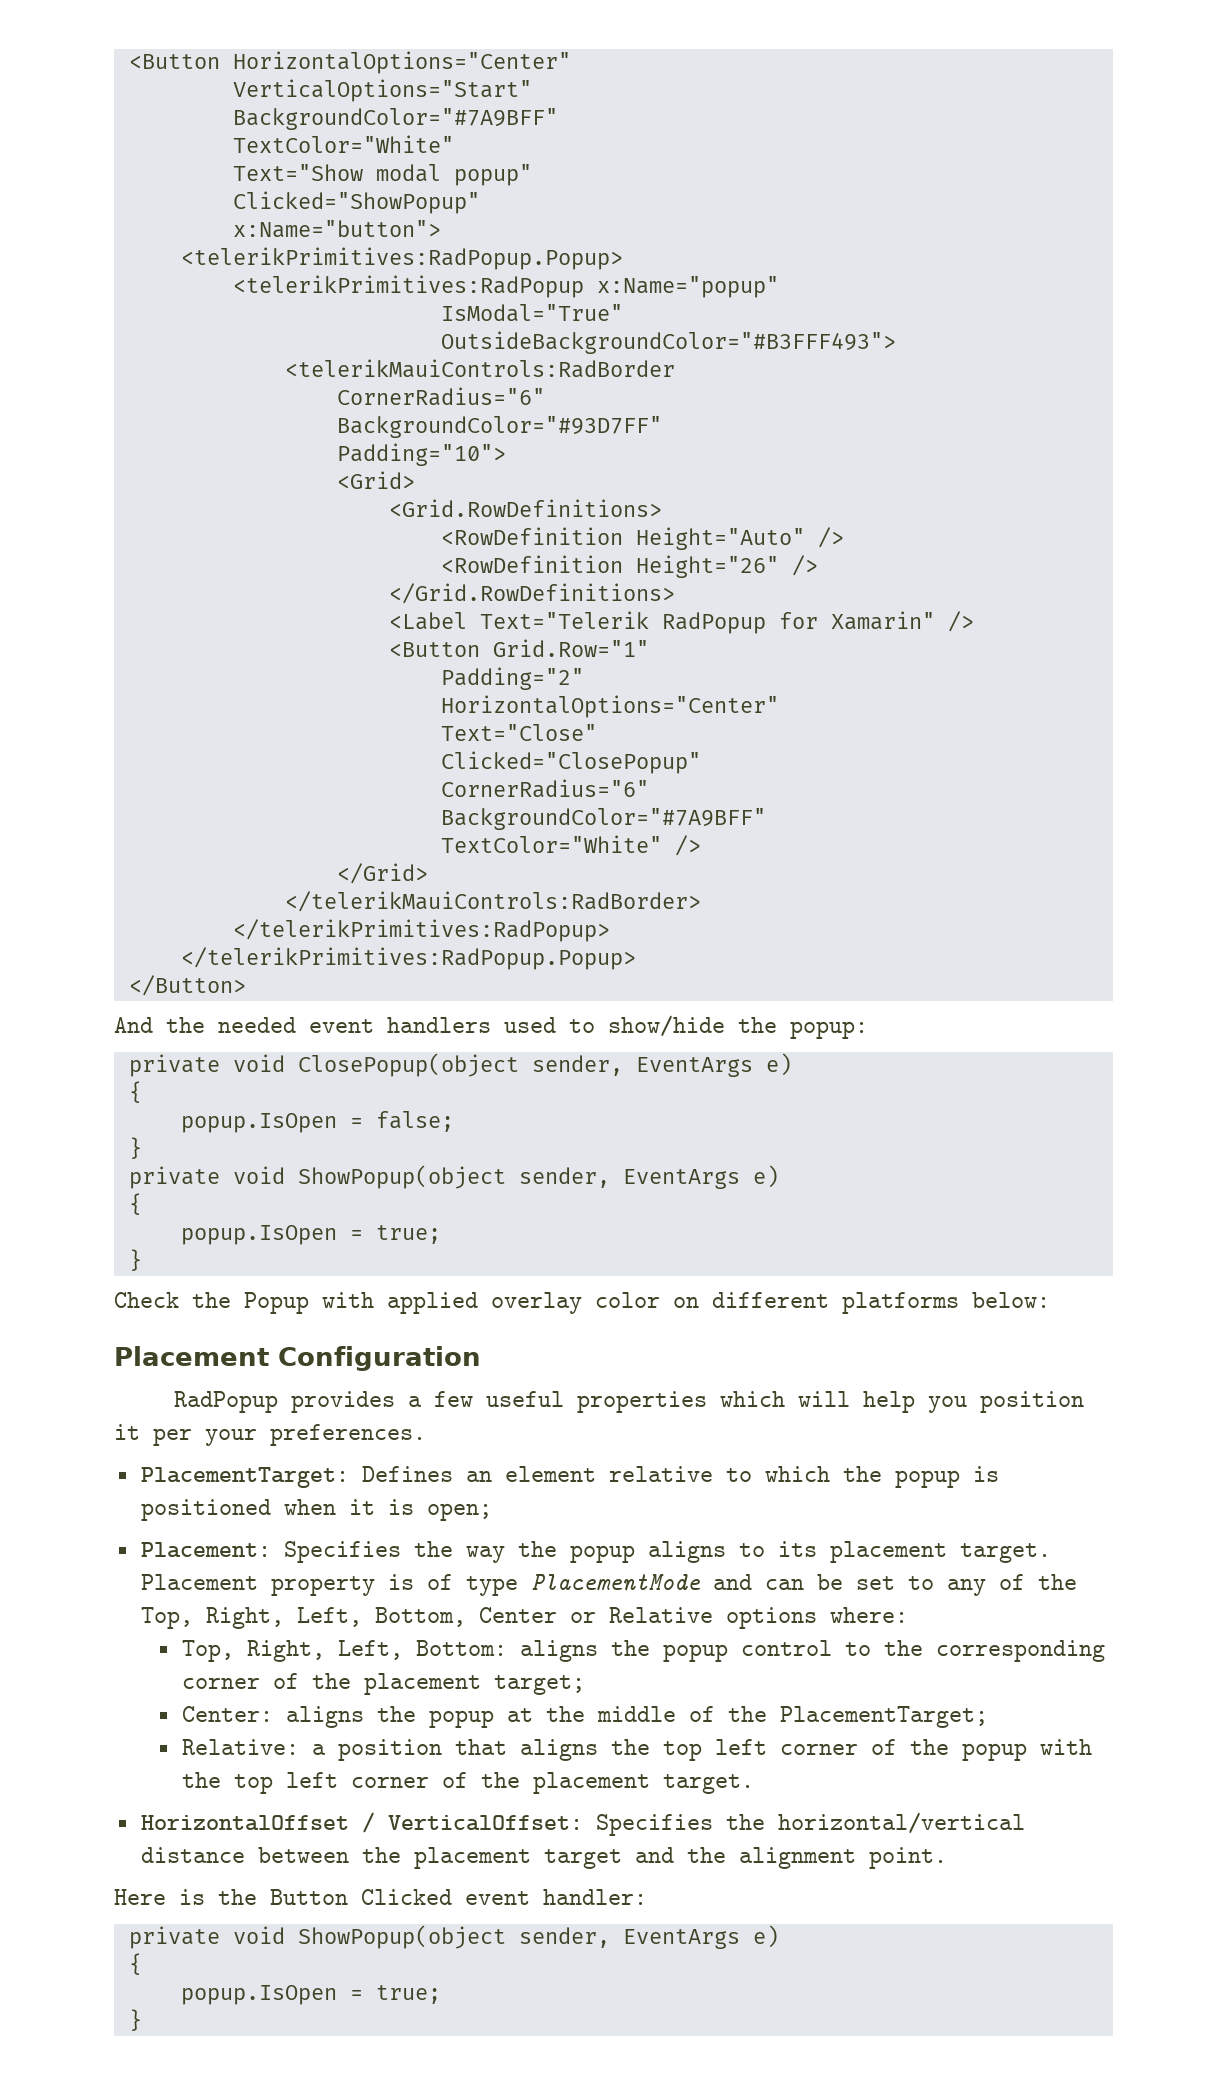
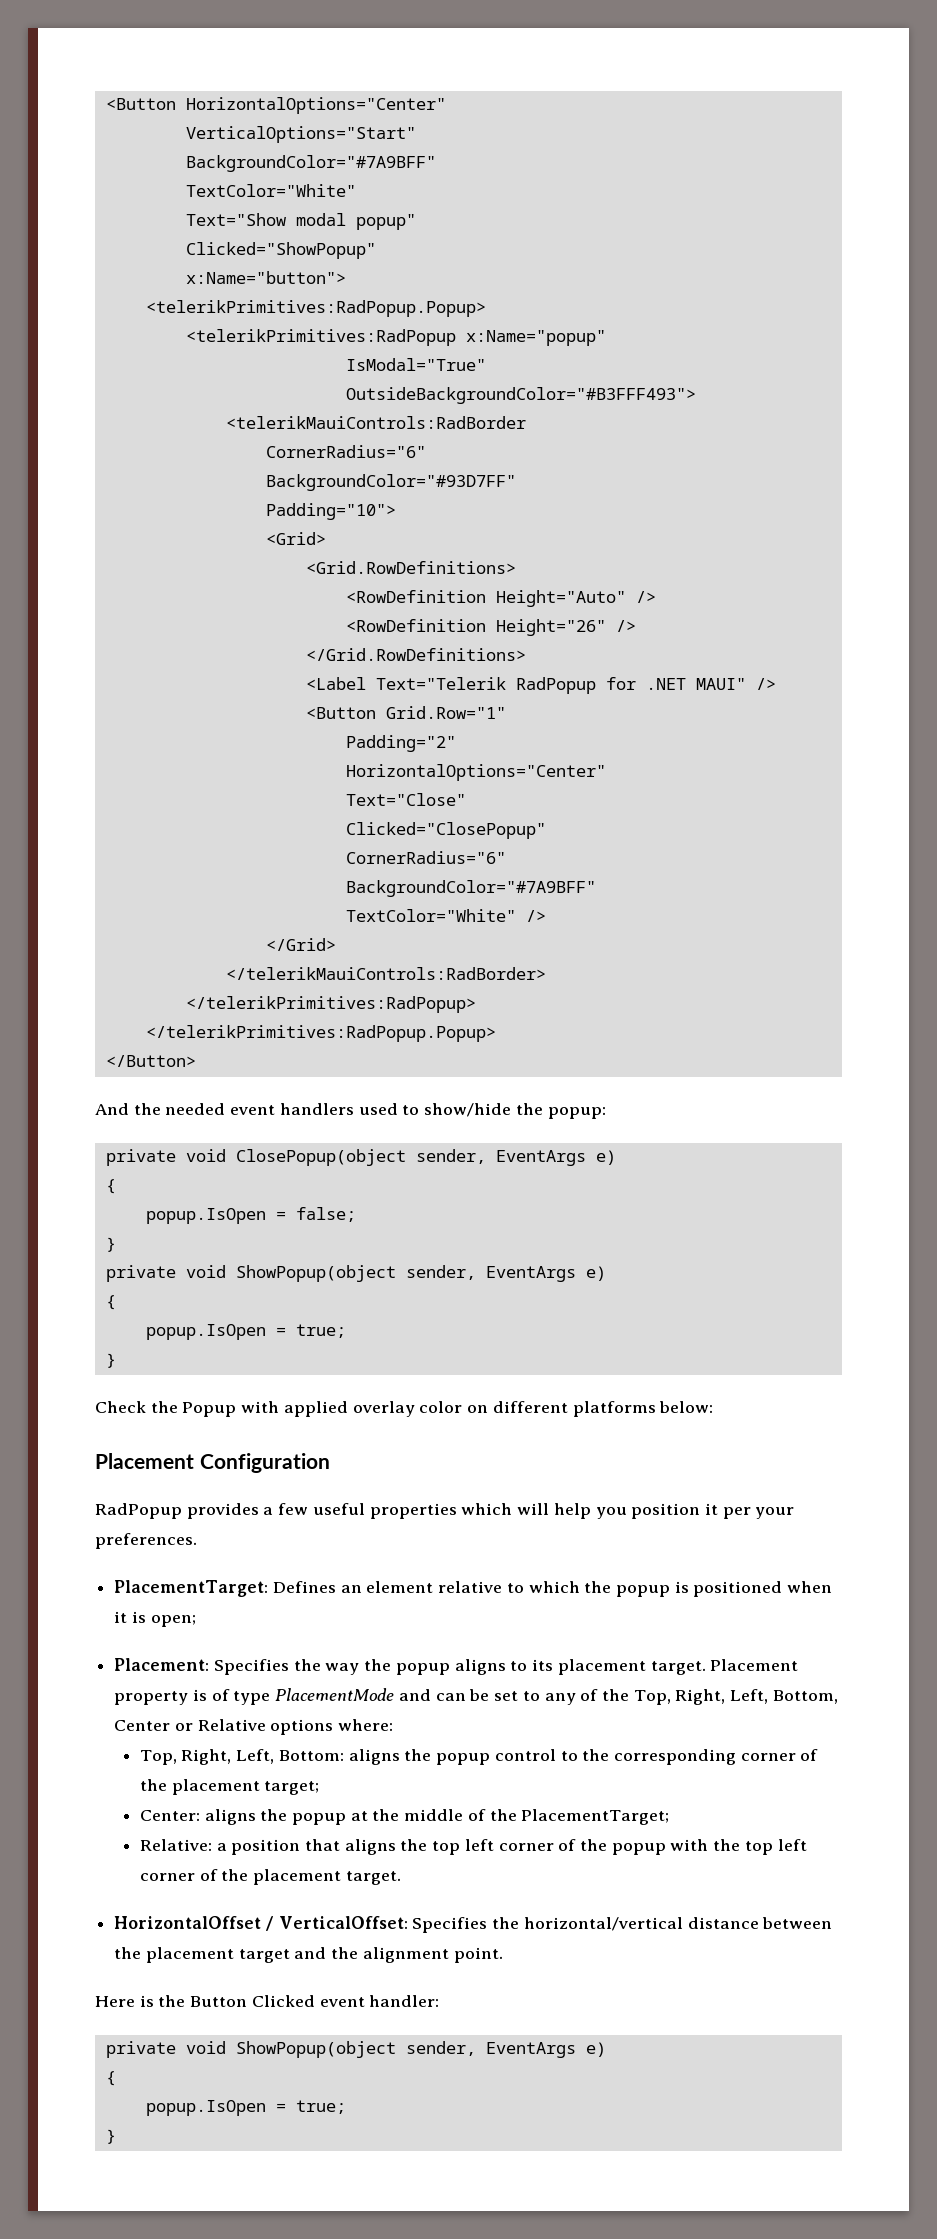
- <Label Text="Telerik RadPopup for Xamarin" />
+ <Label Text="Telerik RadPopup for .NET MAUI" />

